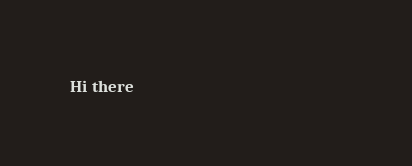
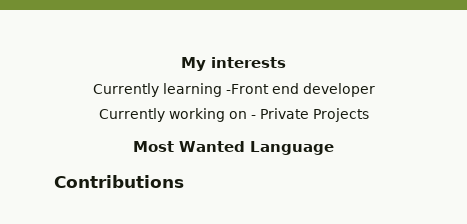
- Hi there
+ My interests
+ Currently learning -Front end developer
+ Currently working on - Private Projects
+ Most Wanted Language
+ Contributions

